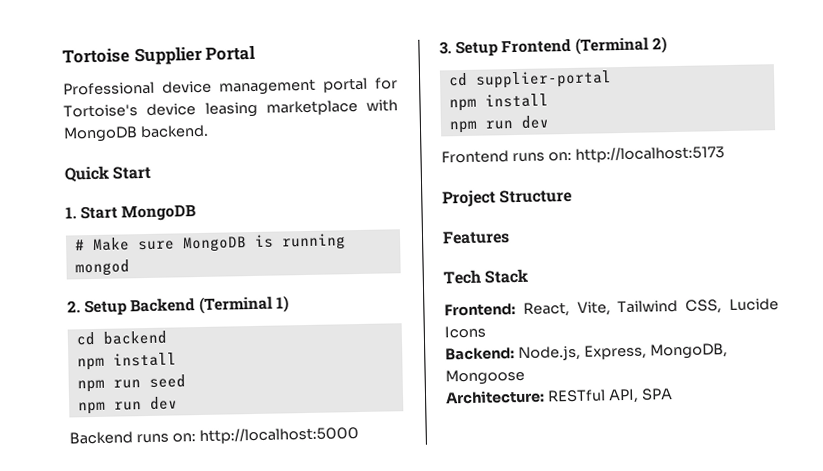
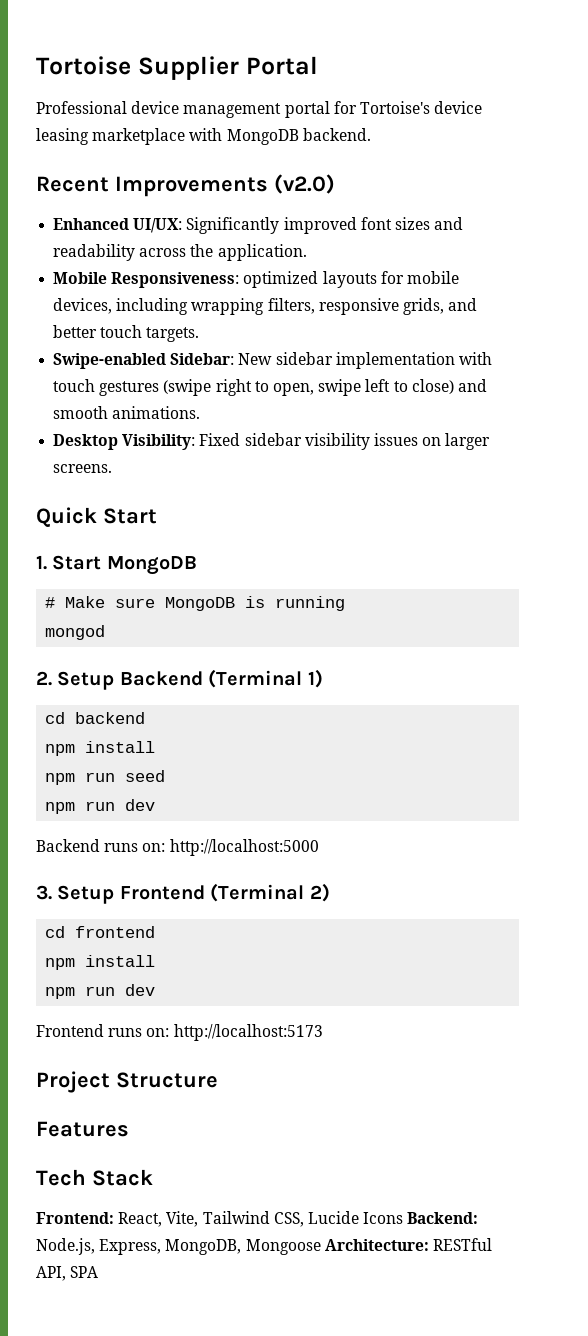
+ Recent Improvements (v2.0)
+ Enhanced UI/UX: Significantly improved font sizes and readability across the application.
+ Mobile Responsiveness: optimized layouts for mobile devices, including wrapping filters, responsive grids, and better touch targets.
+ Swipe-enabled Sidebar: New sidebar implementation with touch gestures (swipe right to open, swipe left to close) and smooth animations.
+ Desktop Visibility: Fixed sidebar visibility issues on larger screens.
- cd supplier-portal
+ cd frontend
- Frontend: React, Vite, Tailwind CSS, Lucide Icons
- Backend: Node.js, Express, MongoDB, Mongoose
- Architecture: RESTful API, SPA
+ Frontend: React, Vite, Tailwind CSS, Lucide Icons Backend: Node.js, Express, MongoDB, Mongoose Architecture: RESTful API, SPA

